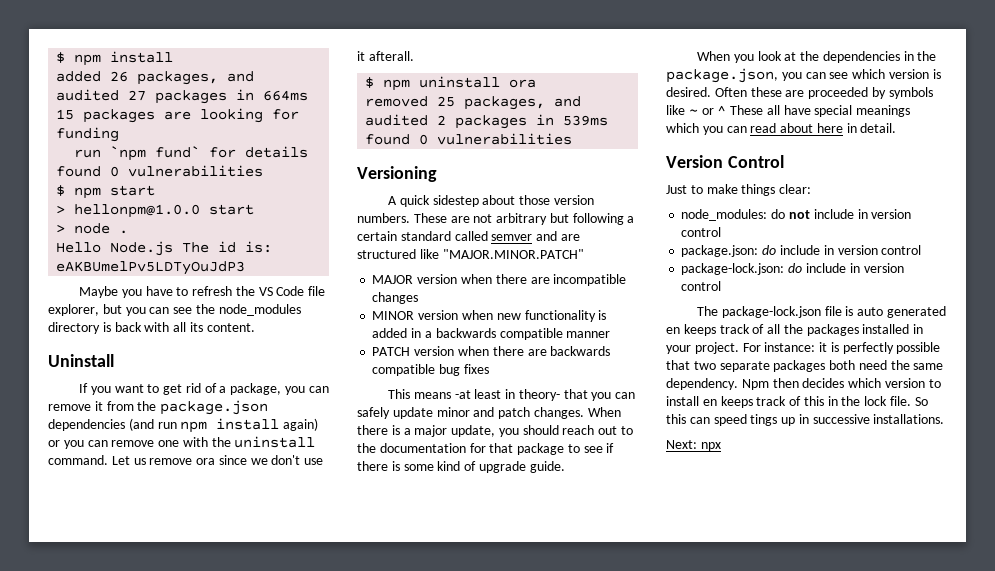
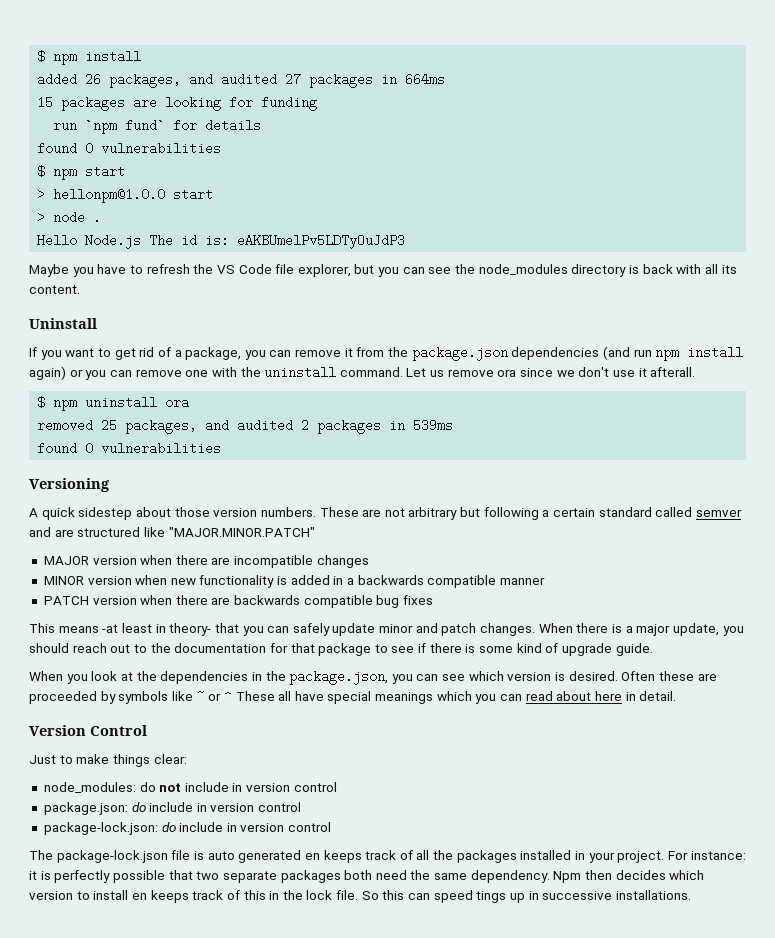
- Next: npx

